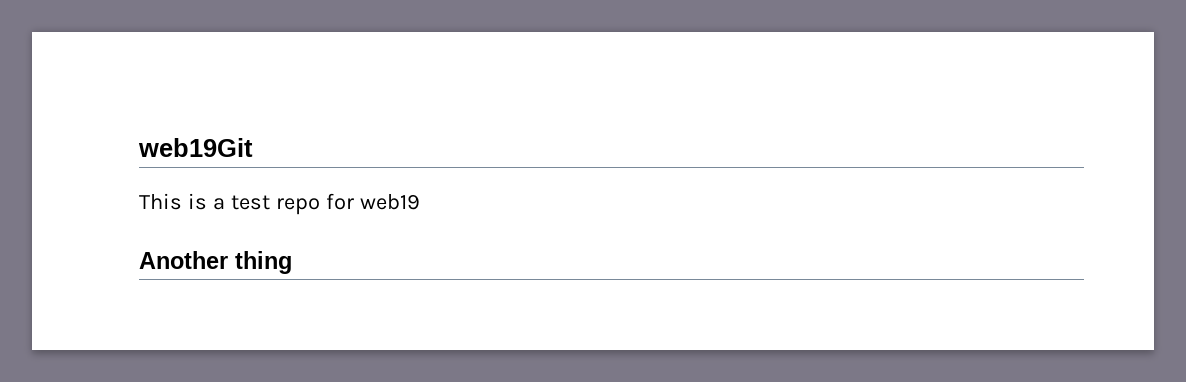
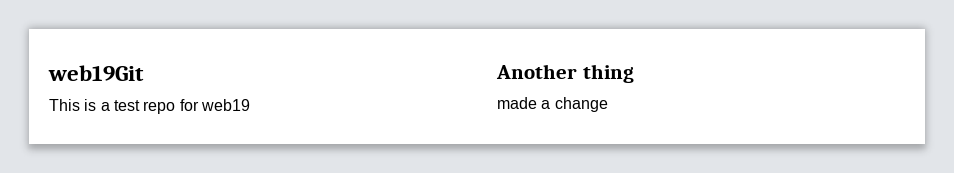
+ made a change

